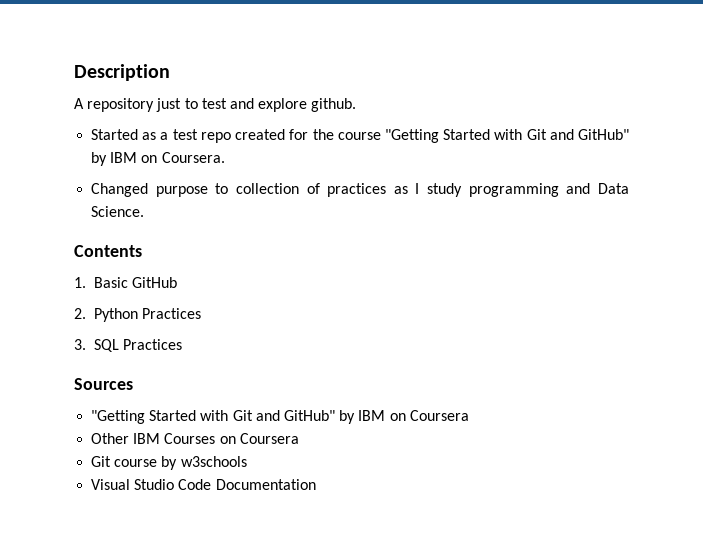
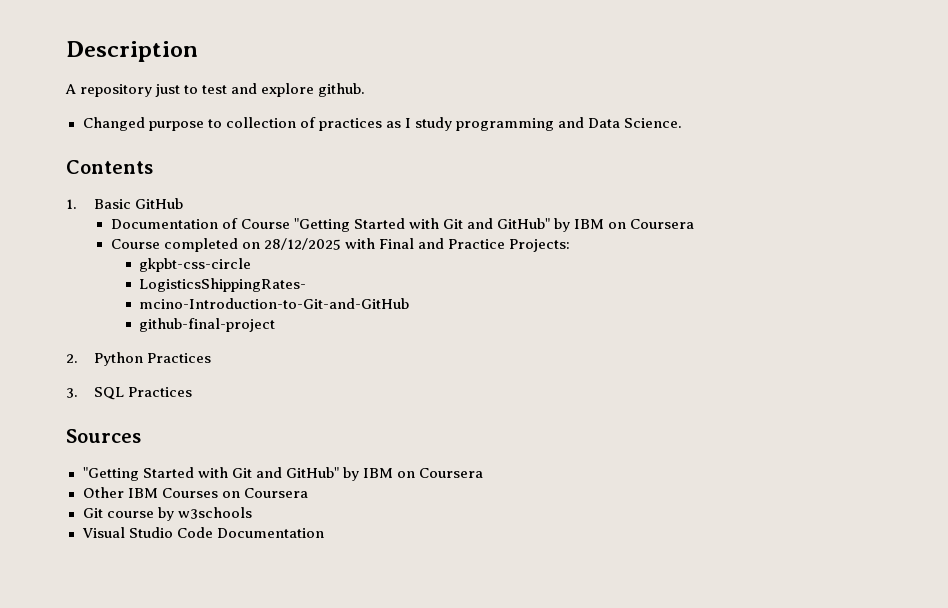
- Started as a test repo created for the course "Getting Started with Git and GitHub" by IBM on Coursera.
+ Documentation of Course "Getting Started with Git and GitHub" by IBM on Coursera
+ Course completed on 28/12/2025 with Final and Practice Projects:
+ gkpbt-css-circle
+ LogisticsShippingRates-
+ mcino-Introduction-to-Git-and-GitHub
+ github-final-project

